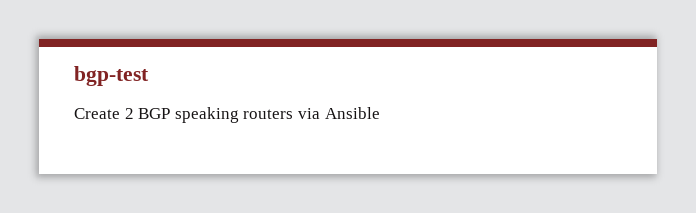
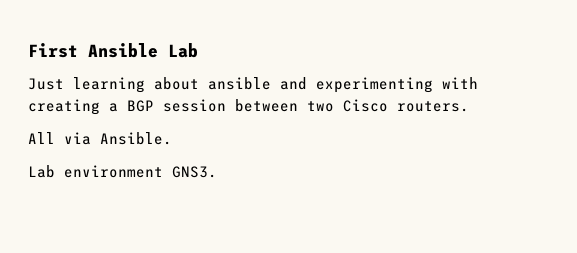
- bgp-test
- Create 2 BGP speaking routers via Ansible
+ First Ansible Lab
+ Just learning about ansible and experimenting with creating a BGP session between two Cisco routers.
+ All via Ansible.
+ Lab environment GNS3.

